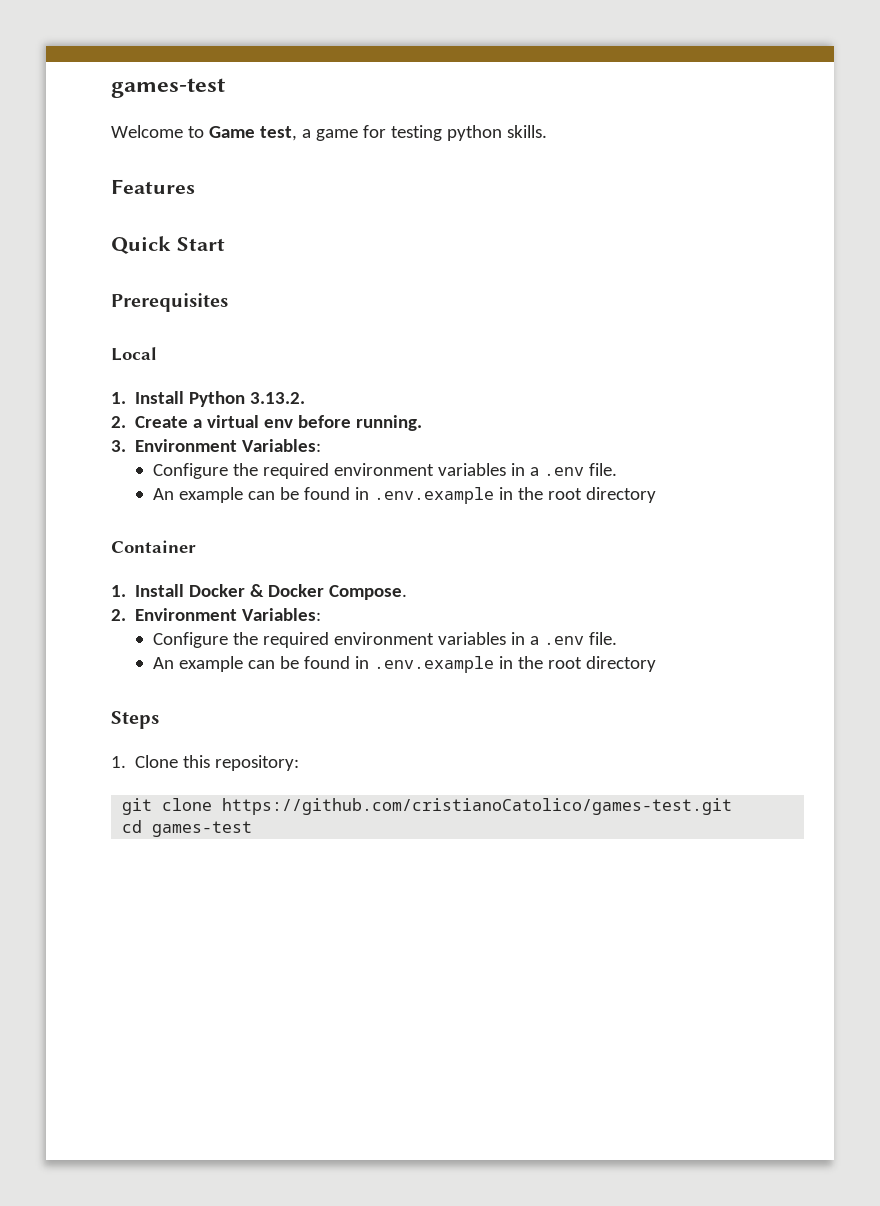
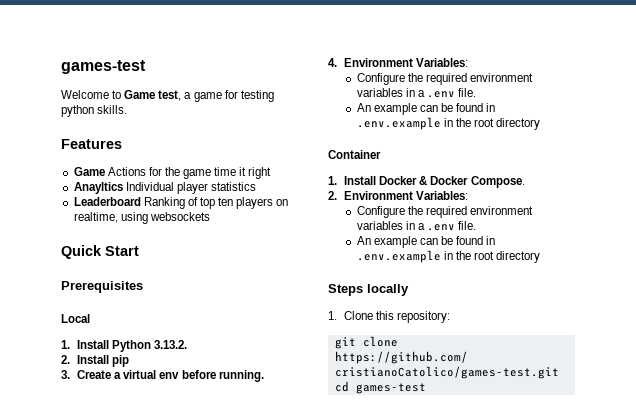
+ Game Actions for the game time it right
+ Anayltics Individual player statistics
+ Leaderboard Ranking of top ten players on realtime, using websockets
- 2. Create a virtual env before running.
+ 2. Install pip
+ 3. Create a virtual env before running.
- 3. Environment Variables:
+ 4. Environment Variables:
- Steps
+ Steps locally

